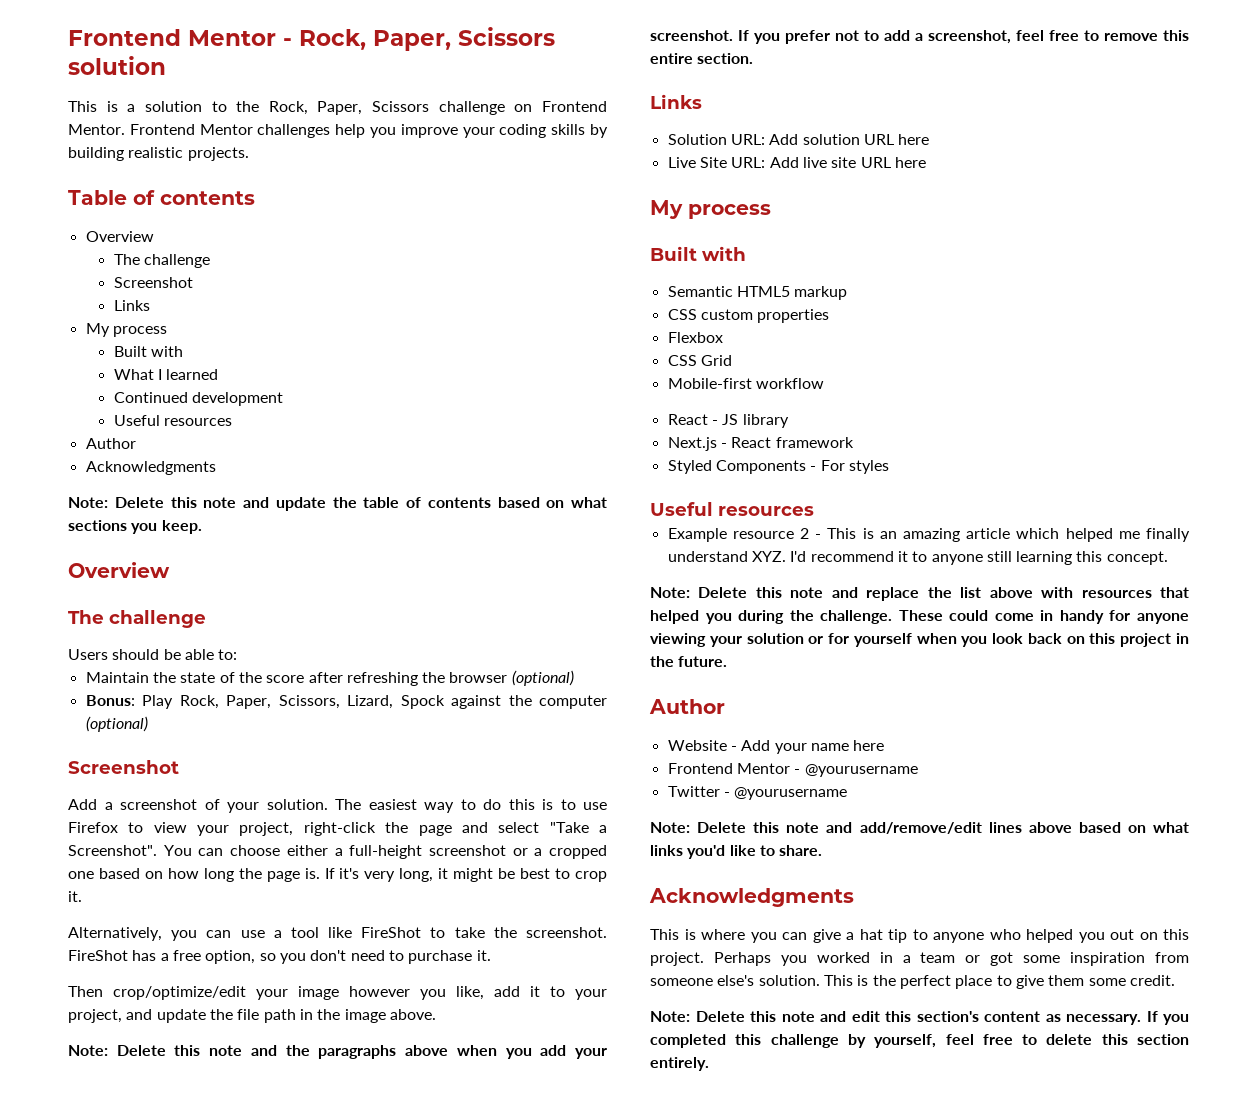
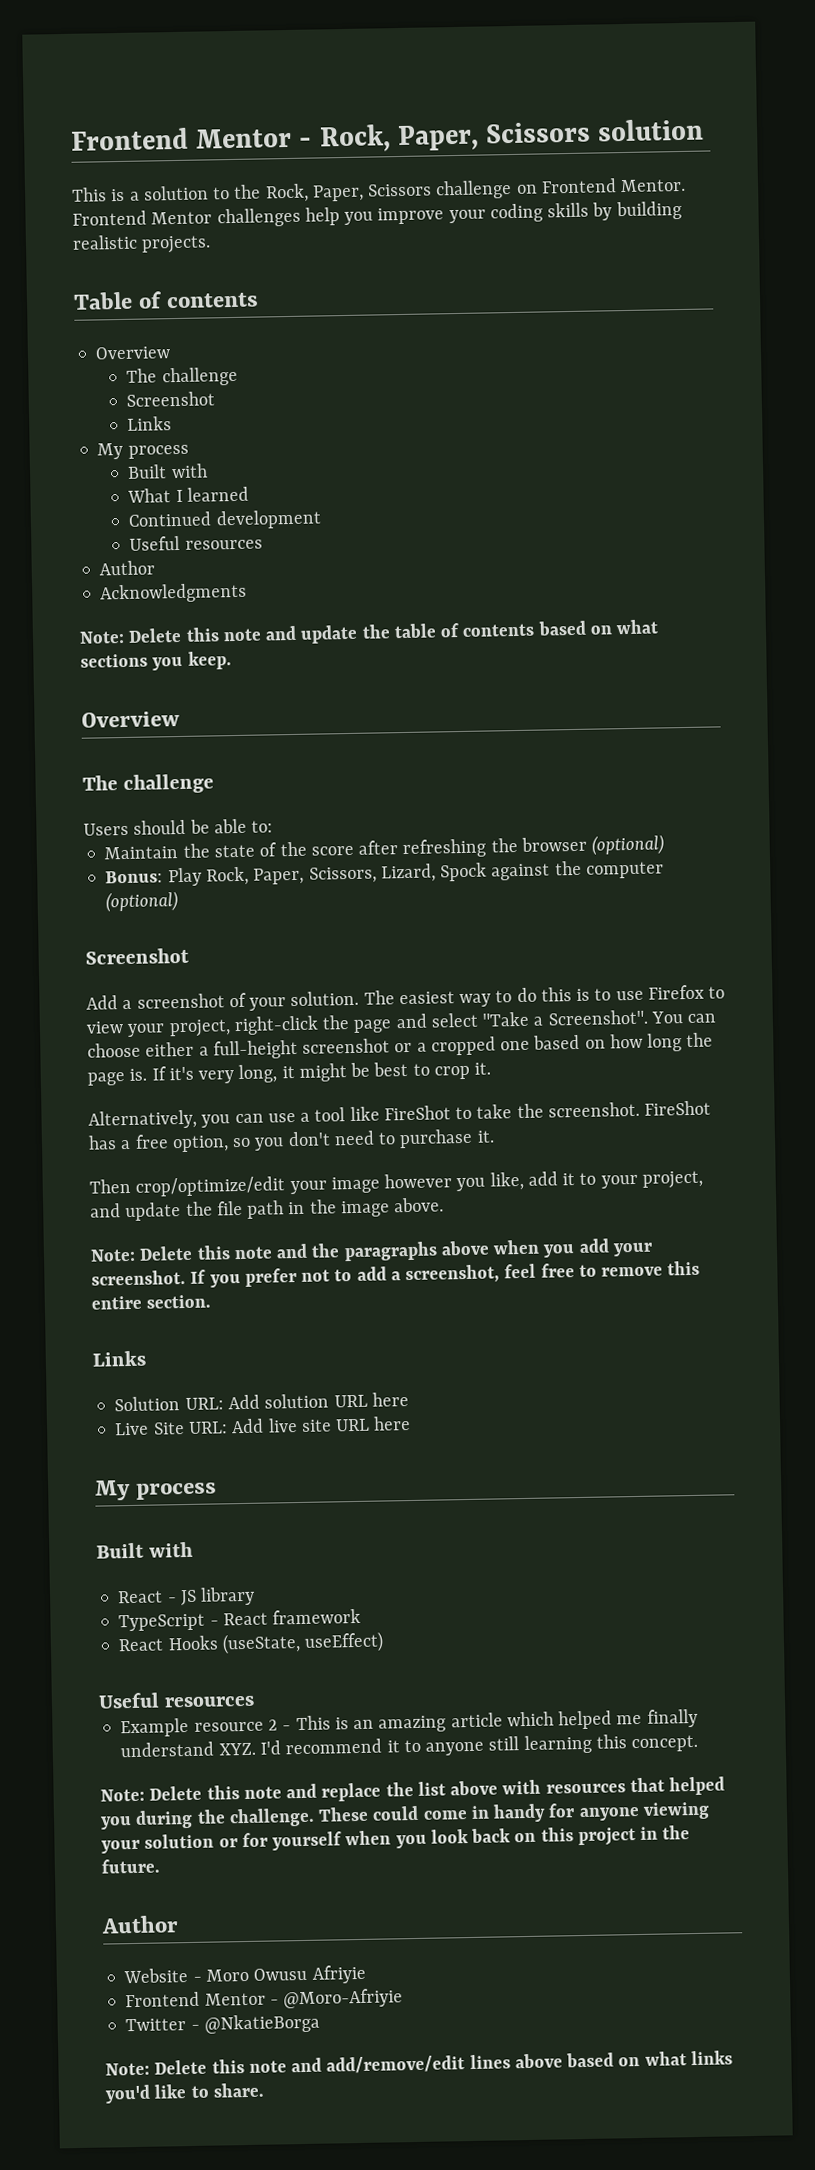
- Semantic HTML5 markup
- CSS custom properties
- Flexbox
- CSS Grid
- Mobile-first workflow
- Next.js - React framework
+ TypeScript - React framework
- Styled Components - For styles
+ React Hooks (useState, useEffect)
- Website - Add your name here
- Frontend Mentor - @yourusername
+ Website - Moro Owusu Afriyie
+ Frontend Mentor - @Moro-Afriyie
- Twitter - @yourusername
+ Twitter - @NkatieBorga
  Note: Delete this note and add/remove/edit lines above based on what links you'd like to share.
- Acknowledgments
- This is where you can give a hat tip to anyone who helped you out on this project. Perhaps you worked in a team or got some inspiration from someone else's solution. This is the perfect place to give them some credit.
- Note: Delete this note and edit this section's content as necessary. If you completed this challenge by yourself, feel free to delete this section entirely.

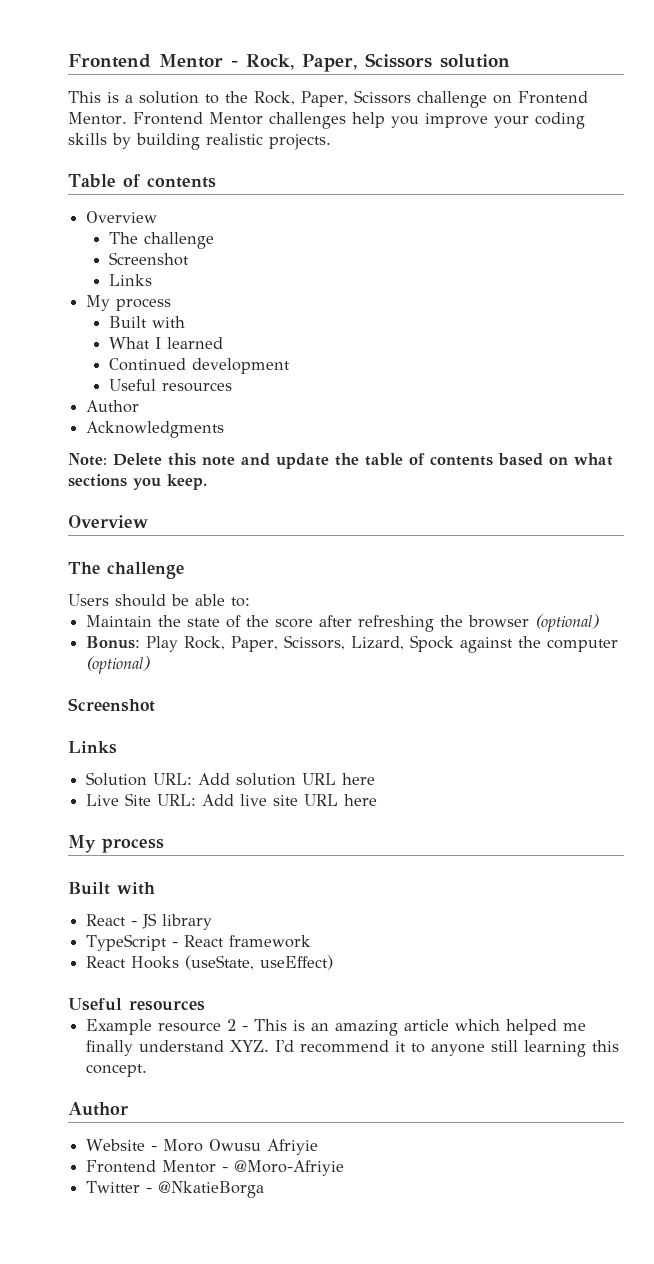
- Add a screenshot of your solution. The easiest way to do this is to use Firefox to view your project, right-click the page and select "Take a Screenshot". You can choose either a full-height screenshot or a cropped one based on how long the page is. If it's very long, it might be best to crop it.
- Alternatively, you can use a tool like FireShot to take the screenshot. FireShot has a free option, so you don't need to purchase it.
- Then crop/optimize/edit your image however you like, add it to your project, and update the file path in the image above.
- Note: Delete this note and the paragraphs above when you add your screenshot. If you prefer not to add a screenshot, feel free to remove this entire section.
- Note: Delete this note and replace the list above with resources that helped you during the challenge. These could come in handy for anyone viewing your solution or for yourself when you look back on this project in the future.
- Note: Delete this note and add/remove/edit lines above based on what links you'd like to share.

